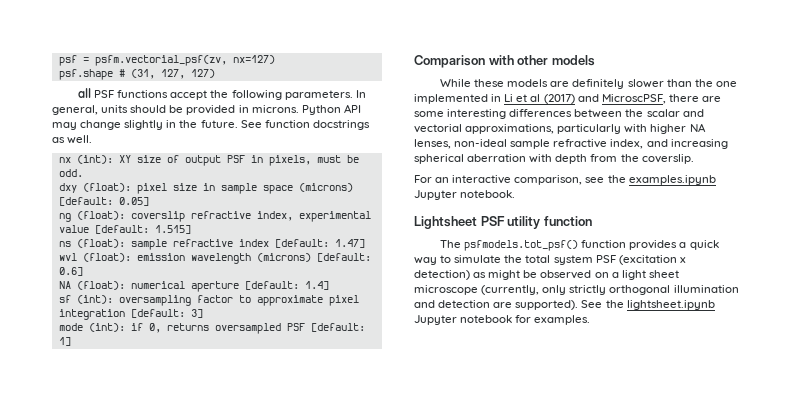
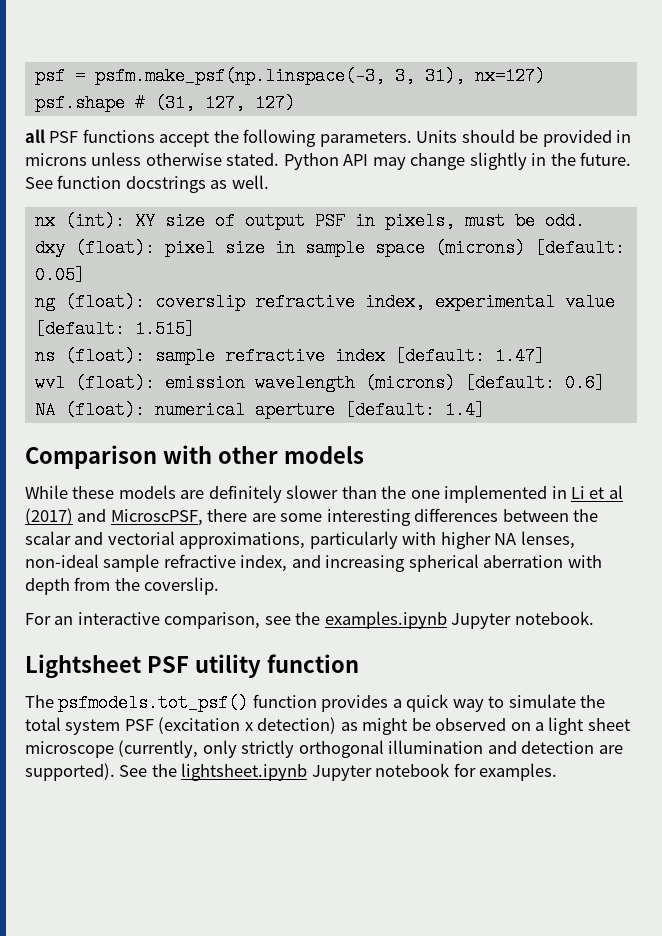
- psf = psfm.vectorial_psf(zv, nx=127)
+ psf = psfm.make_psf(np.linspace(-3, 3, 31), nx=127)
- In general, units should be provided in microns.
+ Units should be provided in microns unless otherwise stated.
- sf (int): oversampling factor to approximate pixel integration [default: 3]
- mode (int): if 0, returns oversampled PSF [default: 1]

